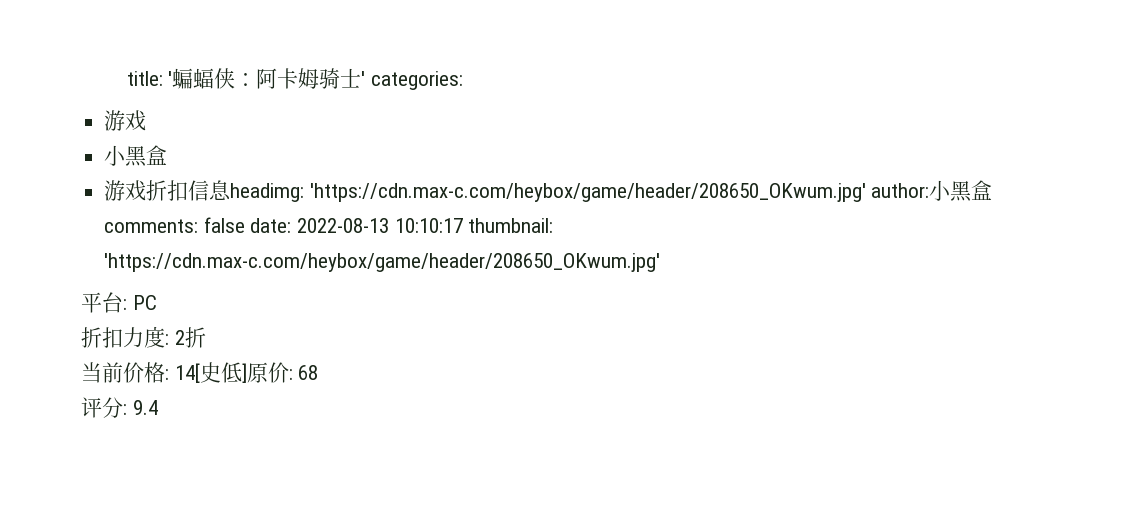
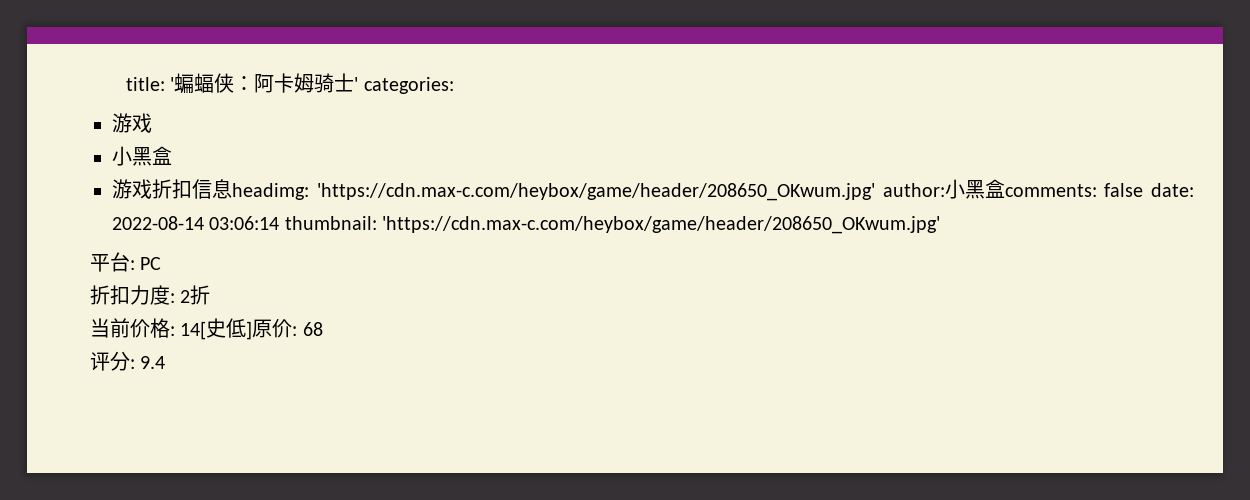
- 游戏折扣信息headimg: 'https://cdn.max-c.com/heybox/game/header/208650_OKwum.jpg' author:小黑盒comments: false date: 2022-08-13 10:10:17 thumbnail: 'https://cdn.max-c.com/heybox/game/header/208650_OKwum.jpg'
+ 游戏折扣信息headimg: 'https://cdn.max-c.com/heybox/game/header/208650_OKwum.jpg' author:小黑盒comments: false date: 2022-08-14 03:06:14 thumbnail: 'https://cdn.max-c.com/heybox/game/header/208650_OKwum.jpg'

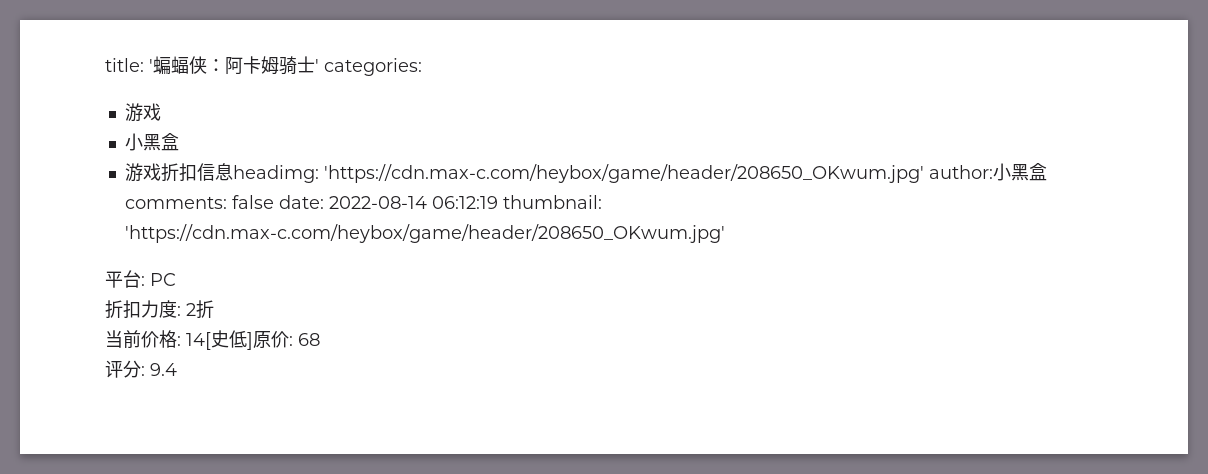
- 游戏折扣信息headimg: 'https://cdn.max-c.com/heybox/game/header/208650_OKwum.jpg' author:小黑盒comments: false date: 2022-08-14 03:06:14 thumbnail: 'https://cdn.max-c.com/heybox/game/header/208650_OKwum.jpg'
+ 游戏折扣信息headimg: 'https://cdn.max-c.com/heybox/game/header/208650_OKwum.jpg' author:小黑盒comments: false date: 2022-08-14 06:12:19 thumbnail: 'https://cdn.max-c.com/heybox/game/header/208650_OKwum.jpg'

